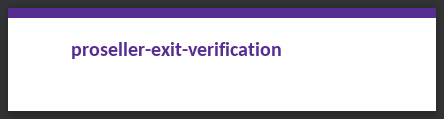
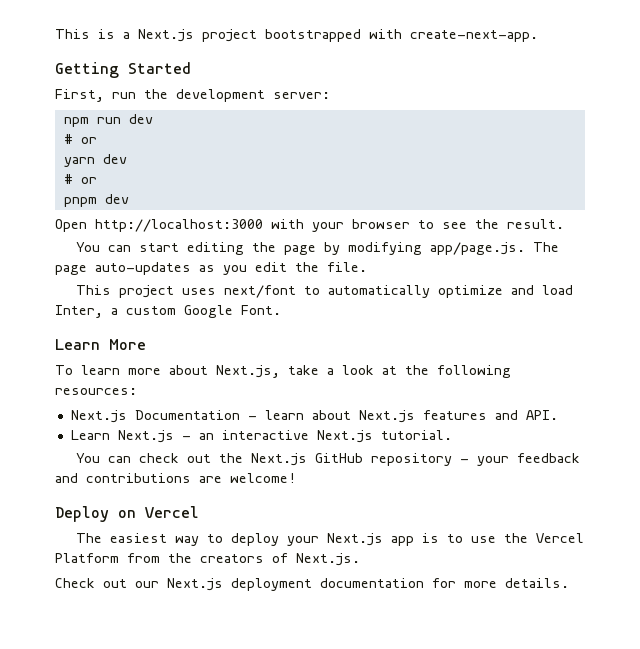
- proseller-exit-verification
+ This is a Next.js project bootstrapped with create-next-app.
+ Getting Started
+ First, run the development server:
+ npm run dev
+ # or
+ yarn dev
+ # or
+ pnpm dev
+ Open http://localhost:3000 with your browser to see the result.
+ You can start editing the page by modifying app/page.js. The page auto-updates as you edit the file.
+ This project uses next/font to automatically optimize and load Inter, a custom Google Font.
+ Learn More
+ To learn more about Next.js, take a look at the following resources:
+ Next.js Documentation - learn about Next.js features and API.
+ Learn Next.js - an interactive Next.js tutorial.
+ You can check out the Next.js GitHub repository - your feedback and contributions are welcome!
+ Deploy on Vercel
+ The easiest way to deploy your Next.js app is to use the Vercel Platform from the creators of Next.js.
+ Check out our Next.js deployment documentation for more details.

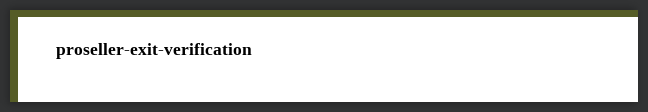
- This is a Next.js project bootstrapped with create-next-app.
- Getting Started
- First, run the development server:
- npm run dev
- # or
- yarn dev
- # or
- pnpm dev
- Open http://localhost:3000 with your browser to see the result.
- You can start editing the page by modifying app/page.js. The page auto-updates as you edit the file.
- This project uses next/font to automatically optimize and load Inter, a custom Google Font.
- Learn More
- To learn more about Next.js, take a look at the following resources:
- Next.js Documentation - learn about Next.js features and API.
- Learn Next.js - an interactive Next.js tutorial.
- You can check out the Next.js GitHub repository - your feedback and contributions are welcome!
- Deploy on Vercel
- The easiest way to deploy your Next.js app is to use the Vercel Platform from the creators of Next.js.
- Check out our Next.js deployment documentation for more details.
+ proseller-exit-verification

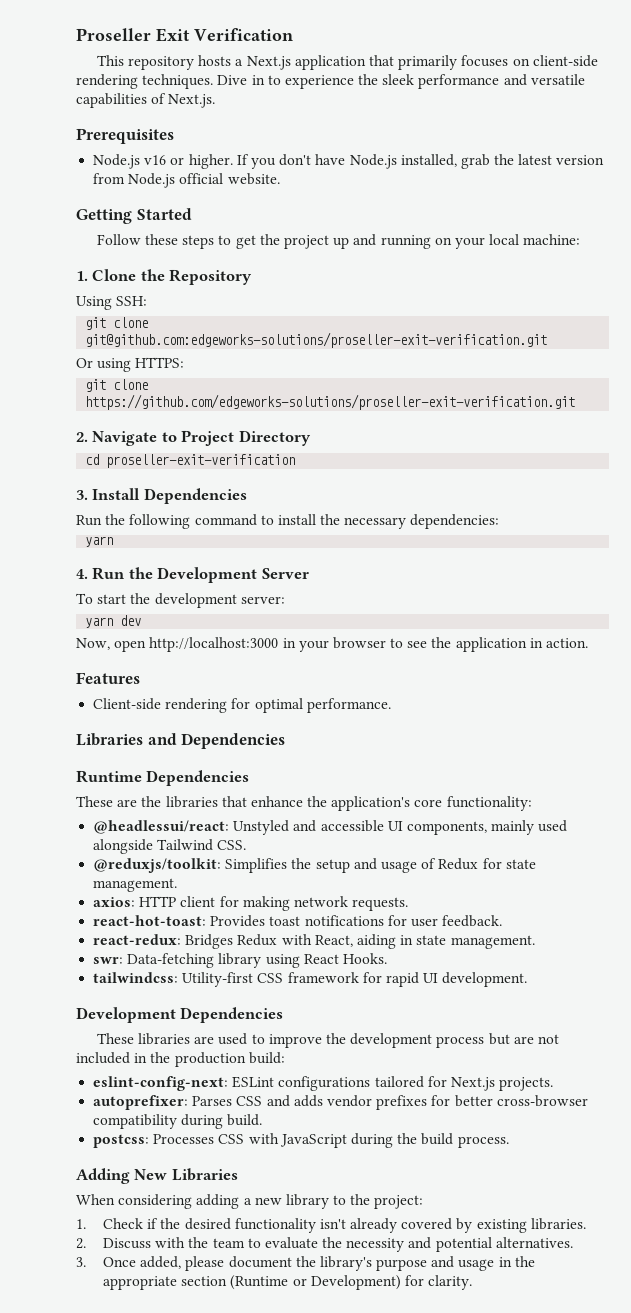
- proseller-exit-verification
+ Proseller Exit Verification
+ This repository hosts a Next.js application that primarily focuses on client-side rendering techniques. Dive in to experience the sleek performance and versatile capabilities of Next.js.
+ Prerequisites
+ Node.js v16 or higher. If you don't have Node.js installed, grab the latest version from Node.js official website.
+ Getting Started
+ Follow these steps to get the project up and running on your local machine:
+ 1. Clone the Repository
+ Using SSH:
+ git clone git@github.com:edgeworks-solutions/proseller-exit-verification.git
+ Or using HTTPS:
+ git clone https://github.com/edgeworks-solutions/proseller-exit-verification.git
+ 2. Navigate to Project Directory
+ cd proseller-exit-verification
+ 3. Install Dependencies
+ Run the following command to install the necessary dependencies:
+ yarn
+ 4. Run the Development Server
+ To start the development server:
+ yarn dev
+ Now, open http://localhost:3000 in your browser to see the application in action.
+ Features
+ Client-side rendering for optimal performance.
+ Libraries and Dependencies
+ Runtime Dependencies
+ These are the libraries that enhance the application's core functionality:
+ @headlessui/react: Unstyled and accessible UI components, mainly used alongside Tailwind CSS.
+ @reduxjs/toolkit: Simplifies the setup and usage of Redux for state management.
+ axios: HTTP client for making network requests.
+ react-hot-toast: Provides toast notifications for user feedback.
+ react-redux: Bridges Redux with React, aiding in state management.
+ swr: Data-fetching library using React Hooks.
+ tailwindcss: Utility-first CSS framework for rapid UI development.
+ Development Dependencies
+ These libraries are used to improve the development process but are not included in the production build:
+ eslint-config-next: ESLint configurations tailored for Next.js projects.
+ autoprefixer: Parses CSS and adds vendor prefixes for better cross-browser compatibility during build.
+ postcss: Processes CSS with JavaScript during the build process.
+ Adding New Libraries
+ When considering adding a new library to the project:
+ 1. Check if the desired functionality isn't already covered by existing libraries.
+ 2. Discuss with the team to evaluate the necessity and potential alternatives.
+ 3. Once added, please document the library's purpose and usage in the appropriate section (Runtime or Development) for clarity.

